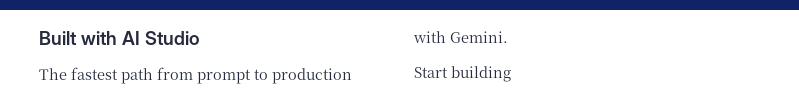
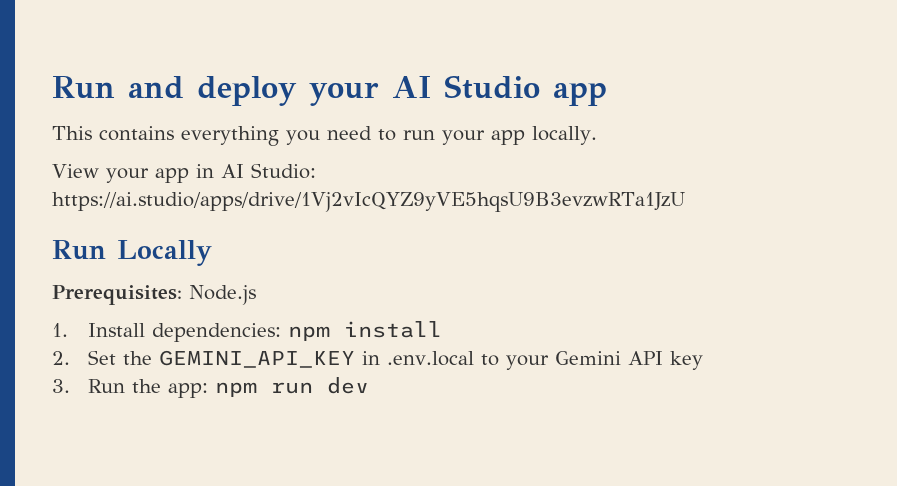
- Built with AI Studio
- The fastest path from prompt to production with Gemini.
- Start building
+ Run and deploy your AI Studio app
+ This contains everything you need to run your app locally.
+ View your app in AI Studio: https://ai.studio/apps/drive/1Vj2vIcQYZ9yVE5hqsU9B3evzwRTa1JzU
+ Run Locally
+ Prerequisites: Node.js
+ 1. Install dependencies: npm install
+ 2. Set the GEMINI_API_KEY in .env.local to your Gemini API key
+ 3. Run the app: npm run dev

